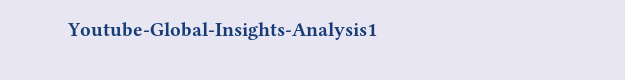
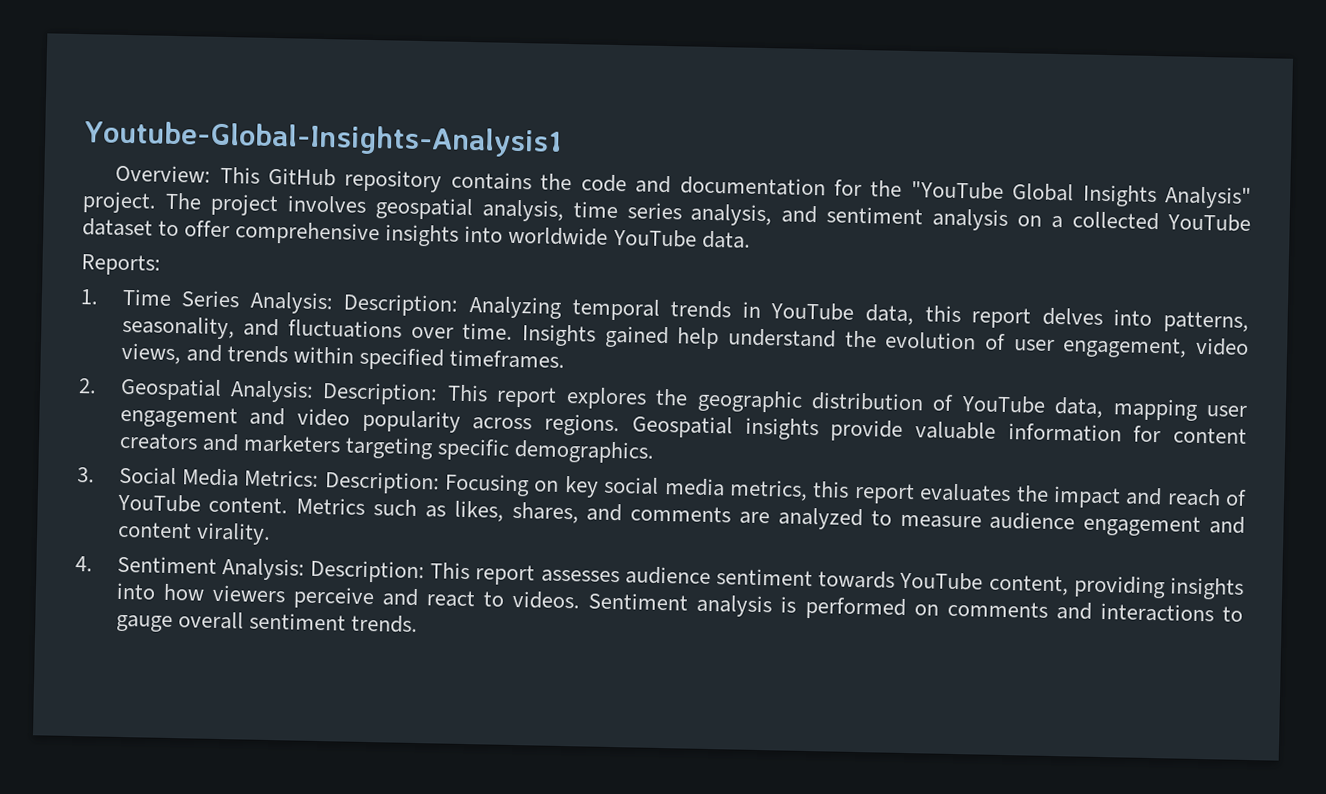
+ Overview: This GitHub repository contains the code and documentation for the "YouTube Global Insights Analysis" project. The project involves geospatial analysis, time series analysis, and sentiment analysis on a collected YouTube dataset to offer comprehensive insights into worldwide YouTube data.
+ Reports:
+ 1. Time Series Analysis: Description: Analyzing temporal trends in YouTube data, this report delves into patterns, seasonality, and fluctuations over time. Insights gained help understand the evolution of user engagement, video views, and trends within specified timeframes.
+ 2. Geospatial Analysis: Description: This report explores the geographic distribution of YouTube data, mapping user engagement and video popularity across regions. Geospatial insights provide valuable information for content creators and marketers targeting specific demographics.
+ 3. Social Media Metrics: Description: Focusing on key social media metrics, this report evaluates the impact and reach of YouTube content. Metrics such as likes, shares, and comments are analyzed to measure audience engagement and content virality.
+ 4. Sentiment Analysis: Description: This report assesses audience sentiment towards YouTube content, providing insights into how viewers perceive and react to videos. Sentiment analysis is performed on comments and interactions to gauge overall sentiment trends.

